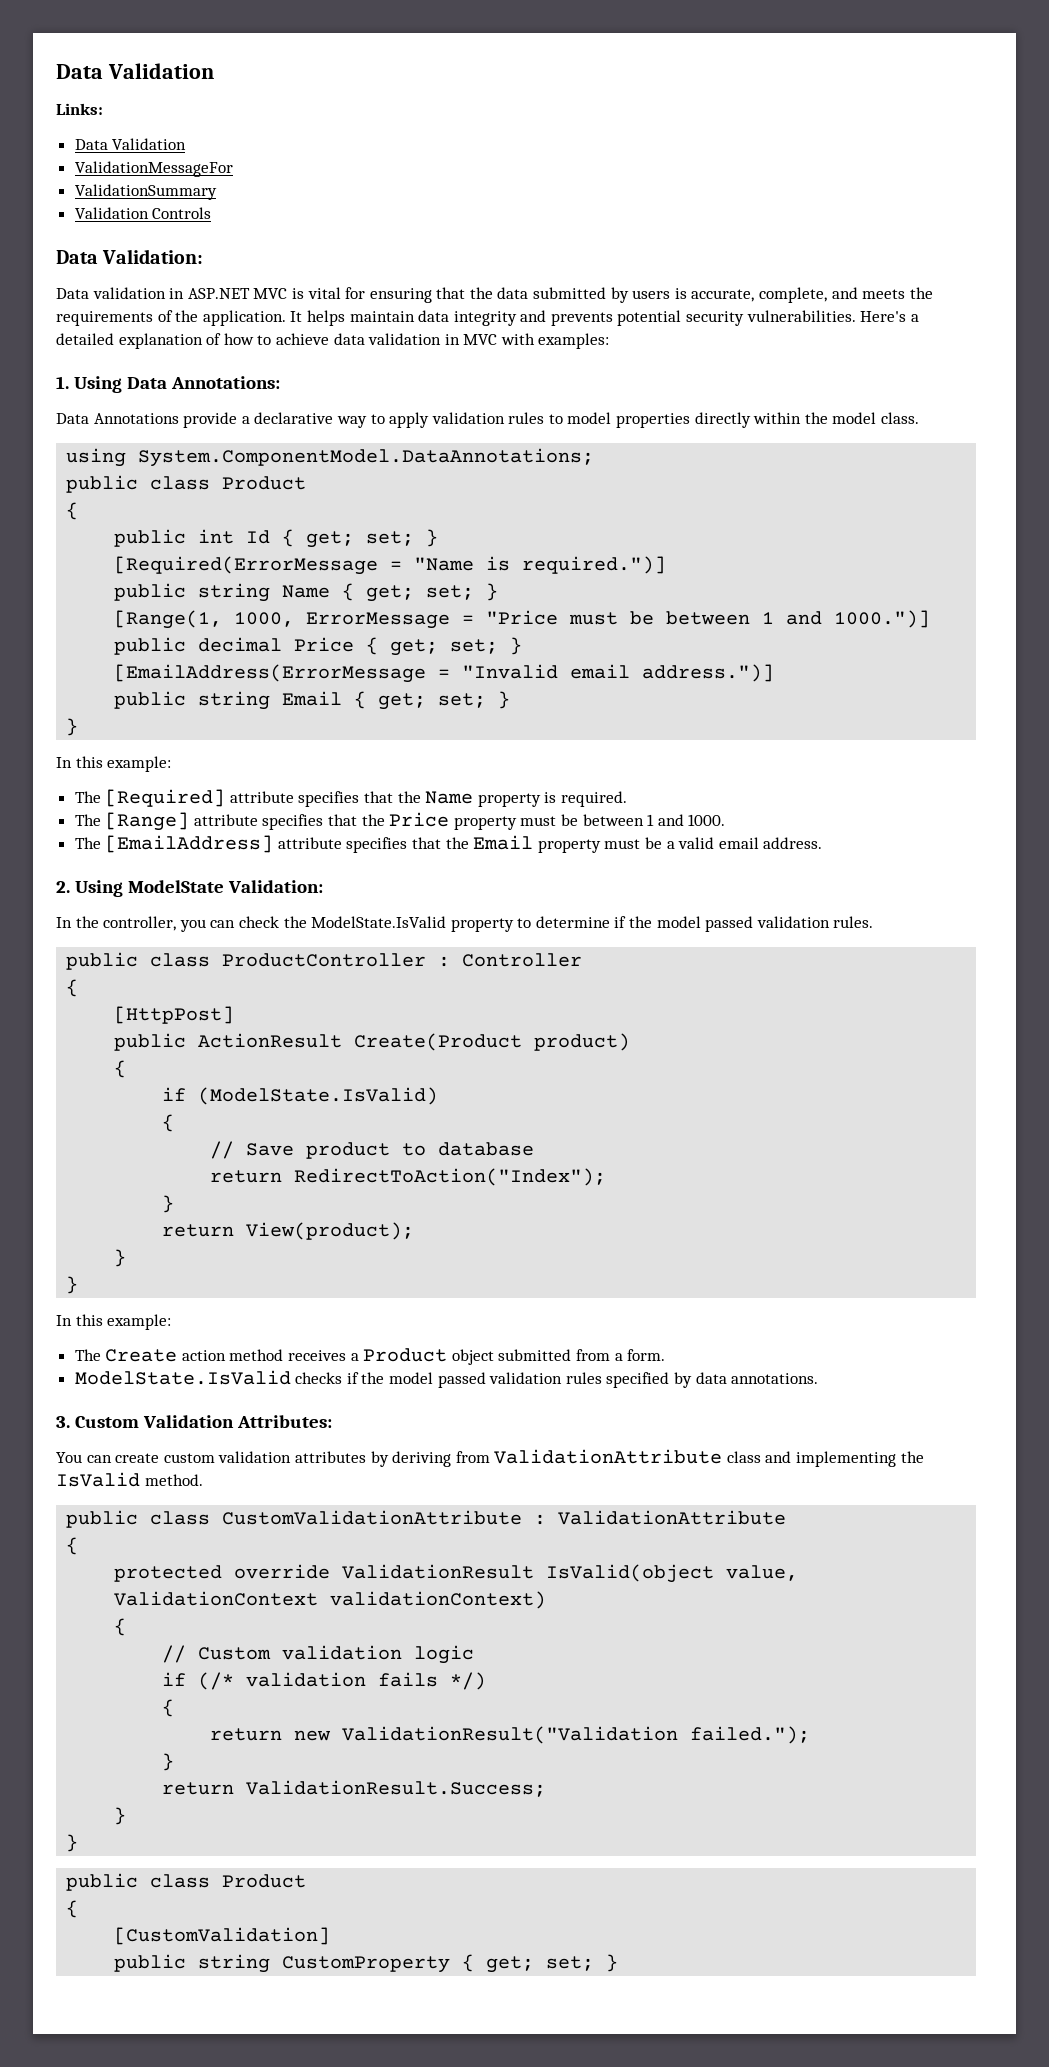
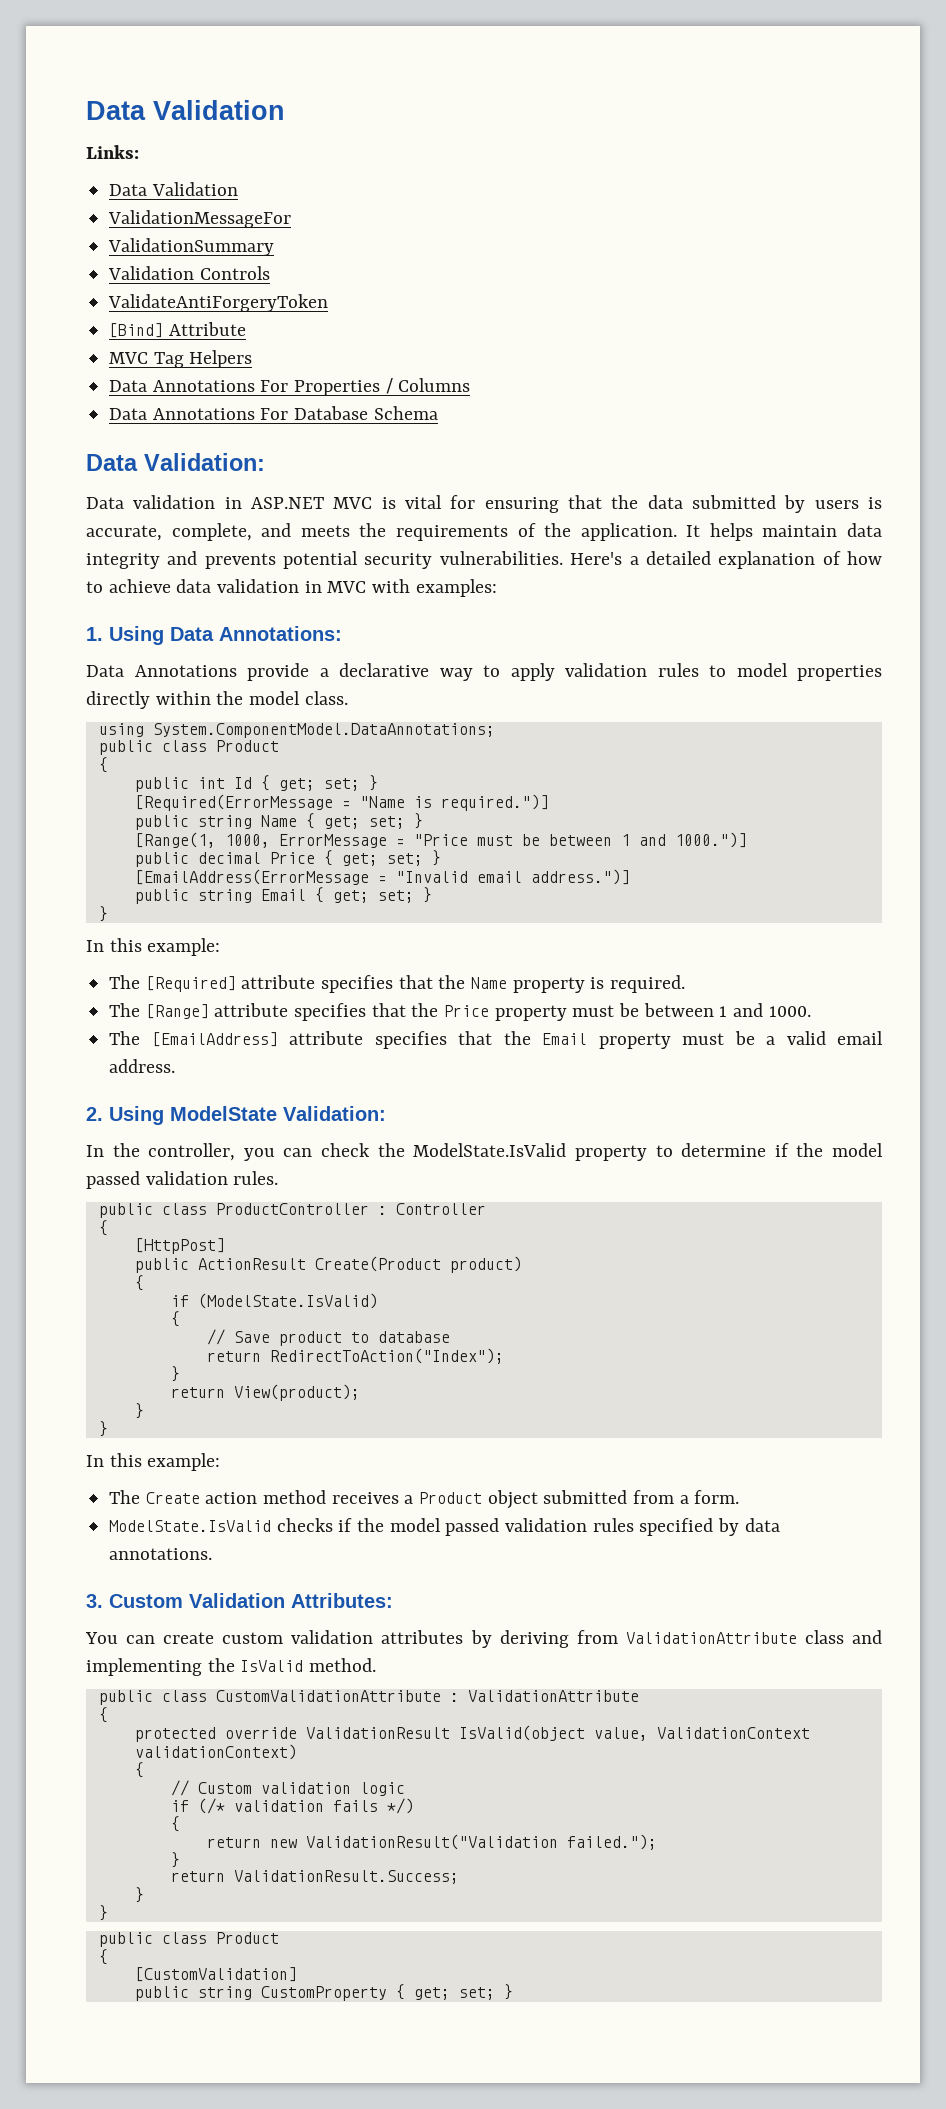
+ ValidateAntiForgeryToken
+ [Bind] Attribute
+ MVC Tag Helpers
+ Data Annotations For Properties / Columns
+ Data Annotations For Database Schema

